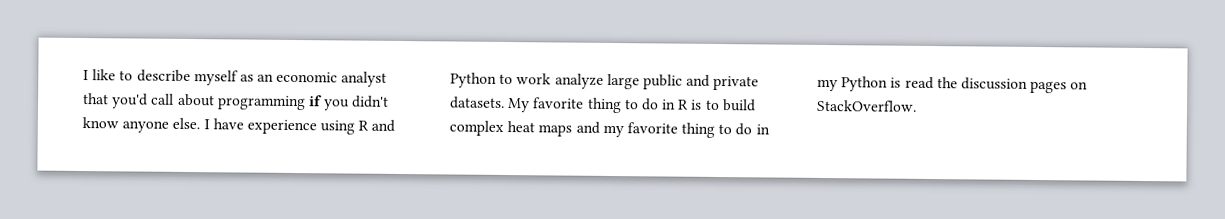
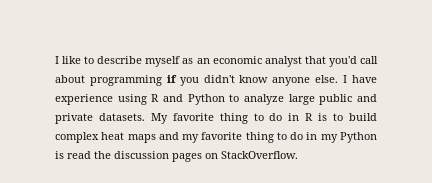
- I have experience using R and Python to work analyze large public and private datasets.
+ I have experience using R and Python to analyze large public and private datasets.

